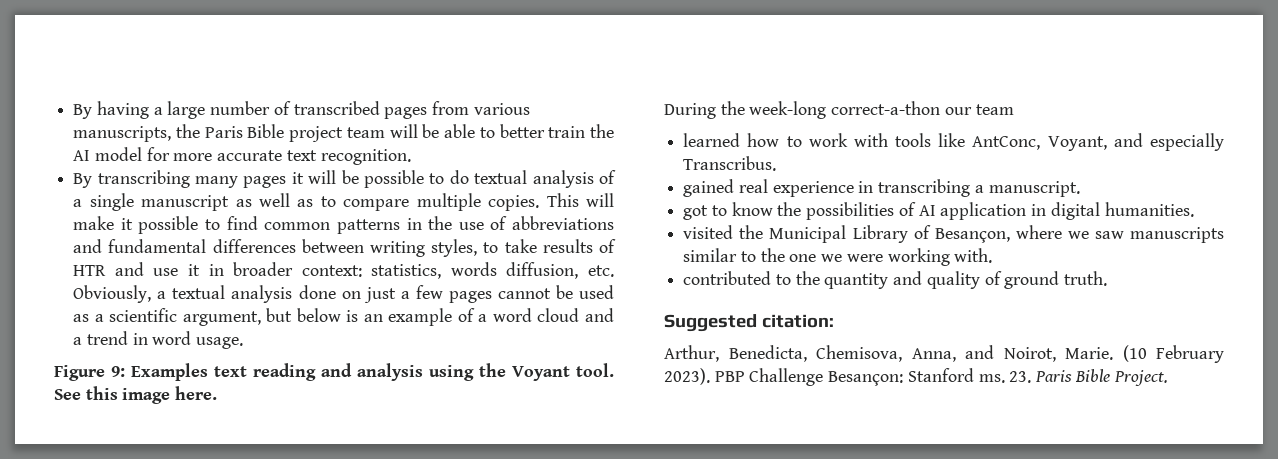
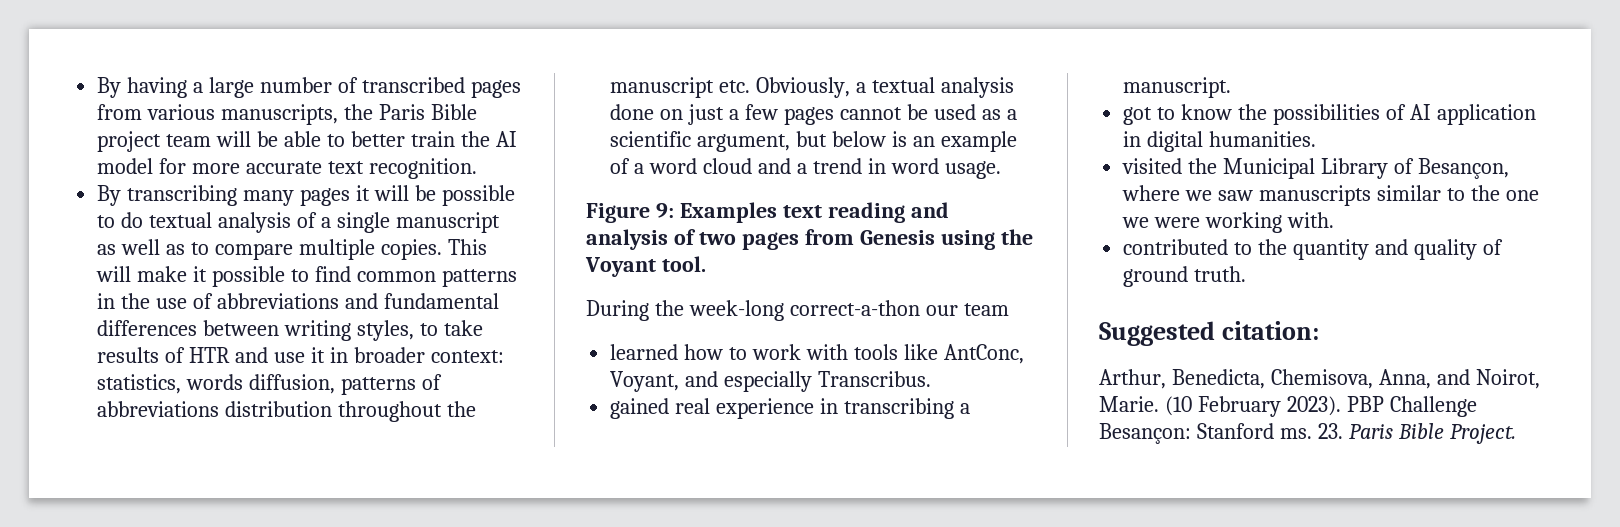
- statistics, words diffusion, etc. Obviously, a textual analysis done on just a few pages cannot be used as a scientific argument, but below is an example of a word cloud and a trend in word usage.
+ statistics, words diffusion, patterns of abbreviations distribution throughout the manuscript etc. Obviously, a textual analysis done on just a few pages cannot be used as a scientific argument, but below is an example of a word cloud and a trend in word usage.
- Figure 9: Examples text reading and analysis using the Voyant tool. See this image here.
+ Figure 9: Examples text reading and analysis of two pages from Genesis using the Voyant tool.

